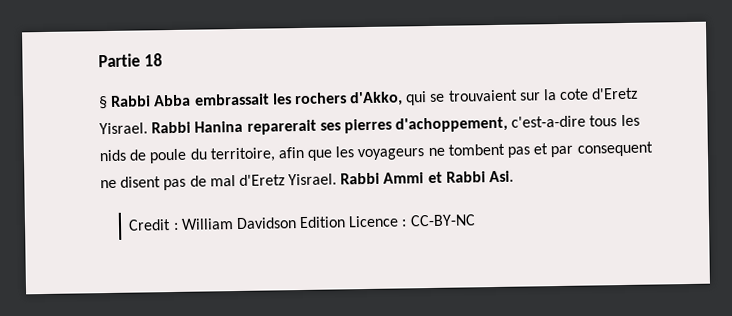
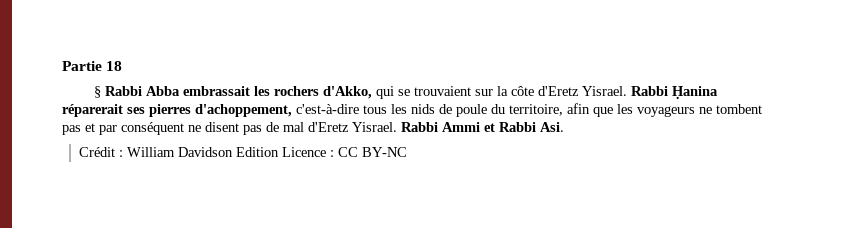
- § Rabbi Abba embrassait les rochers d'Akko, qui se trouvaient sur la cote d'Eretz Yisrael. Rabbi Hanina reparerait ses pierres d'achoppement, c'est-a-dire tous les nids de poule du territoire, afin que les voyageurs ne tombent pas et par consequent ne disent pas de mal d'Eretz Yisrael.
+ § Rabbi Abba embrassait les rochers d'Akko, qui se trouvaient sur la côte d'Eretz Yisrael. Rabbi Ḥanina réparerait ses pierres d'achoppement, c'est-à-dire tous les nids de poule du territoire, afin que les voyageurs ne tombent pas et par conséquent ne disent pas de mal d'Eretz Yisrael.
- Credit : William Davidson Edition Licence : CC-BY-NC
+ Crédit : William Davidson Edition Licence : CC BY-NC

